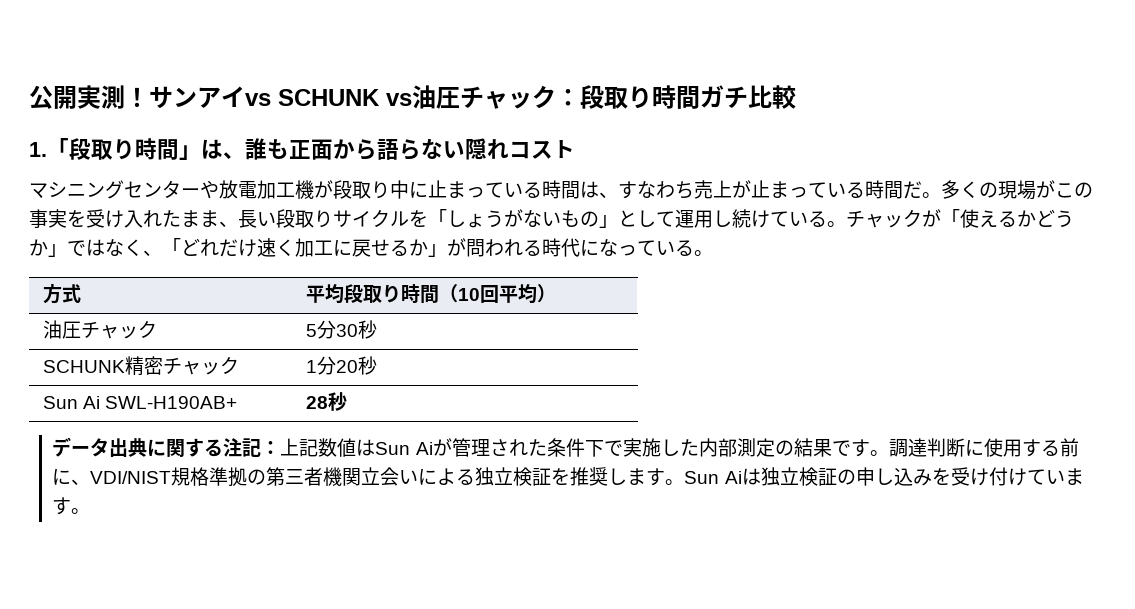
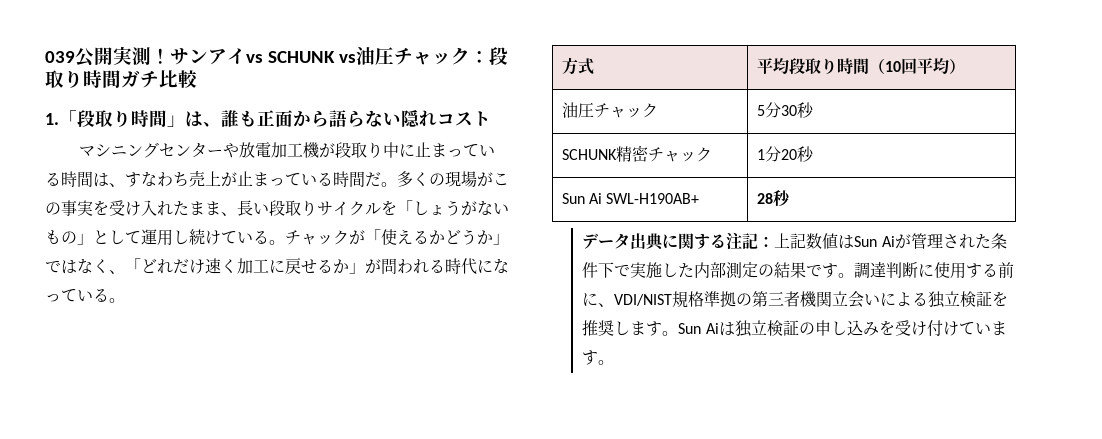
- 公開実測！
+ 039公開実測！

